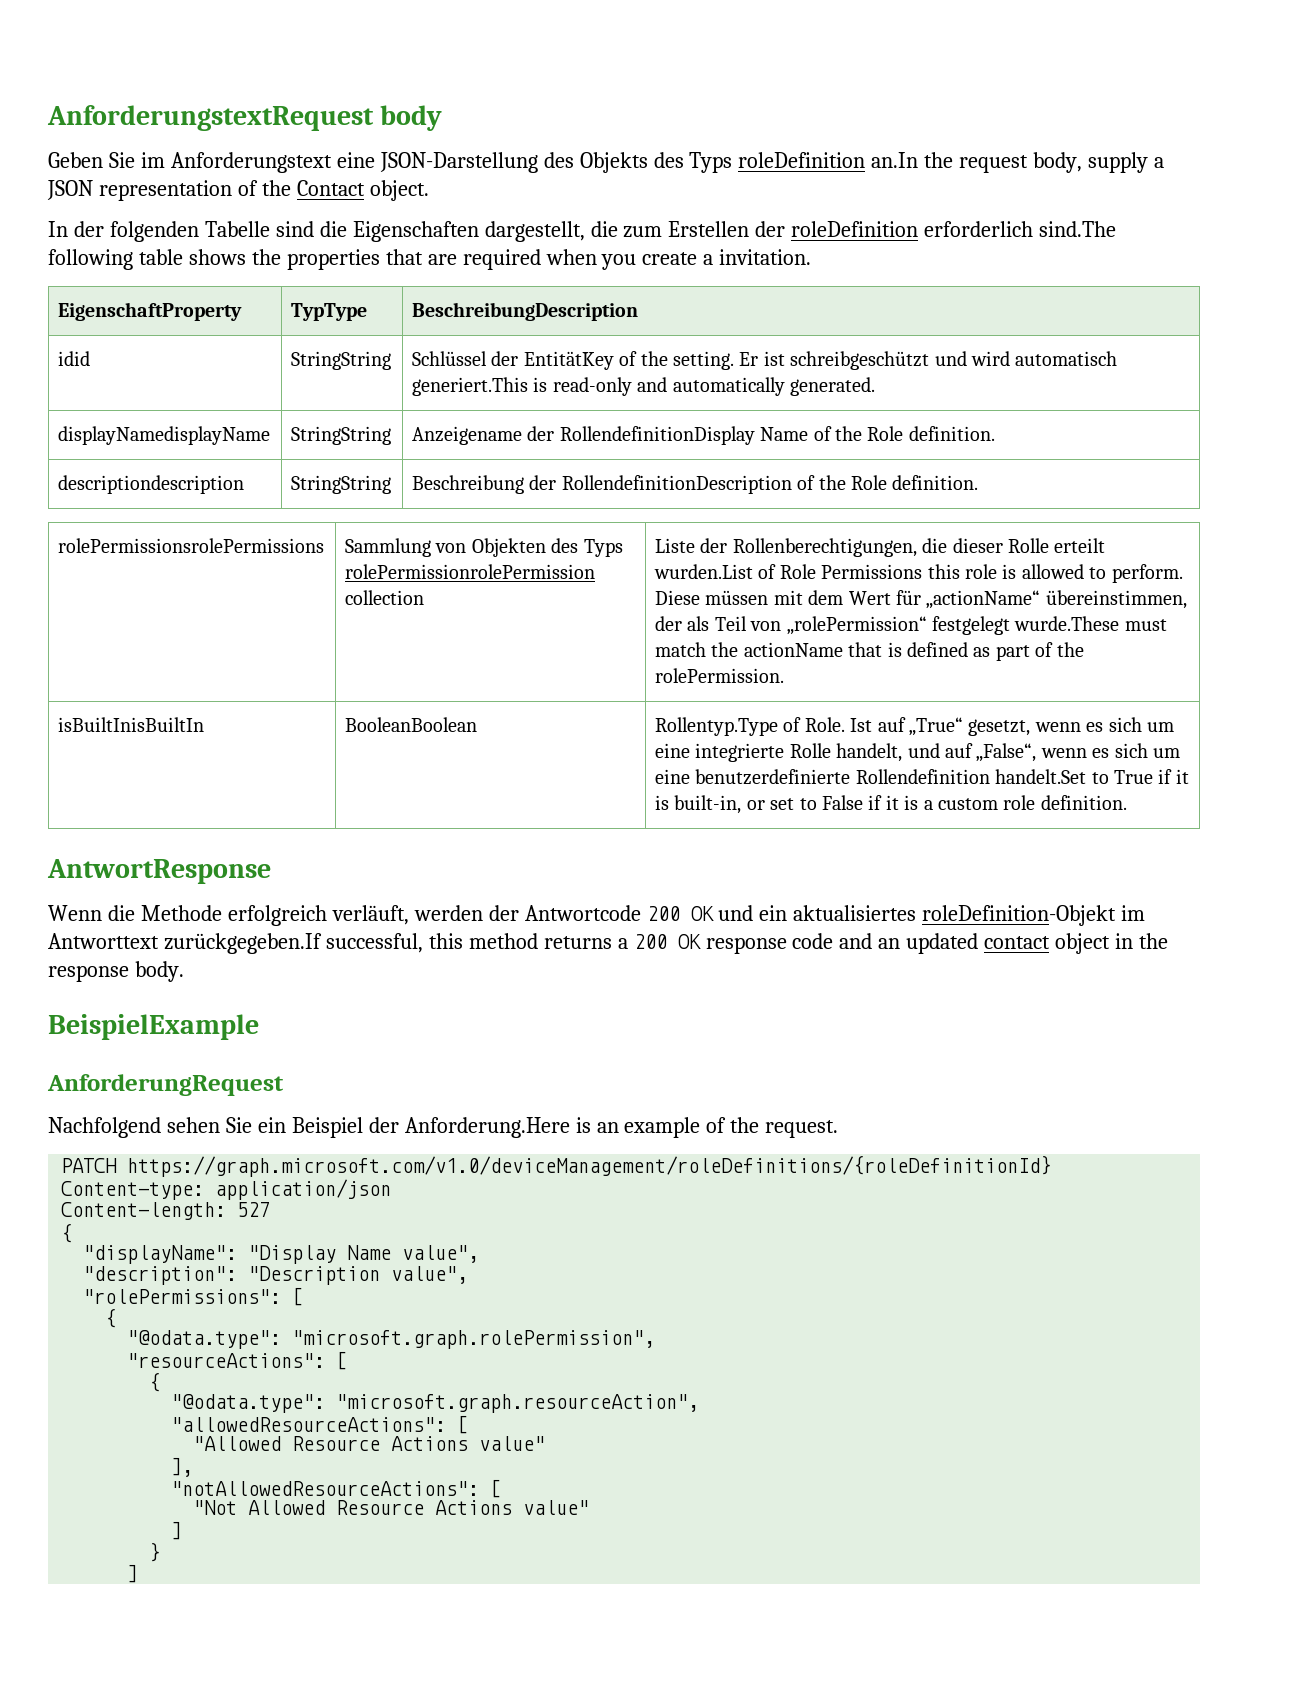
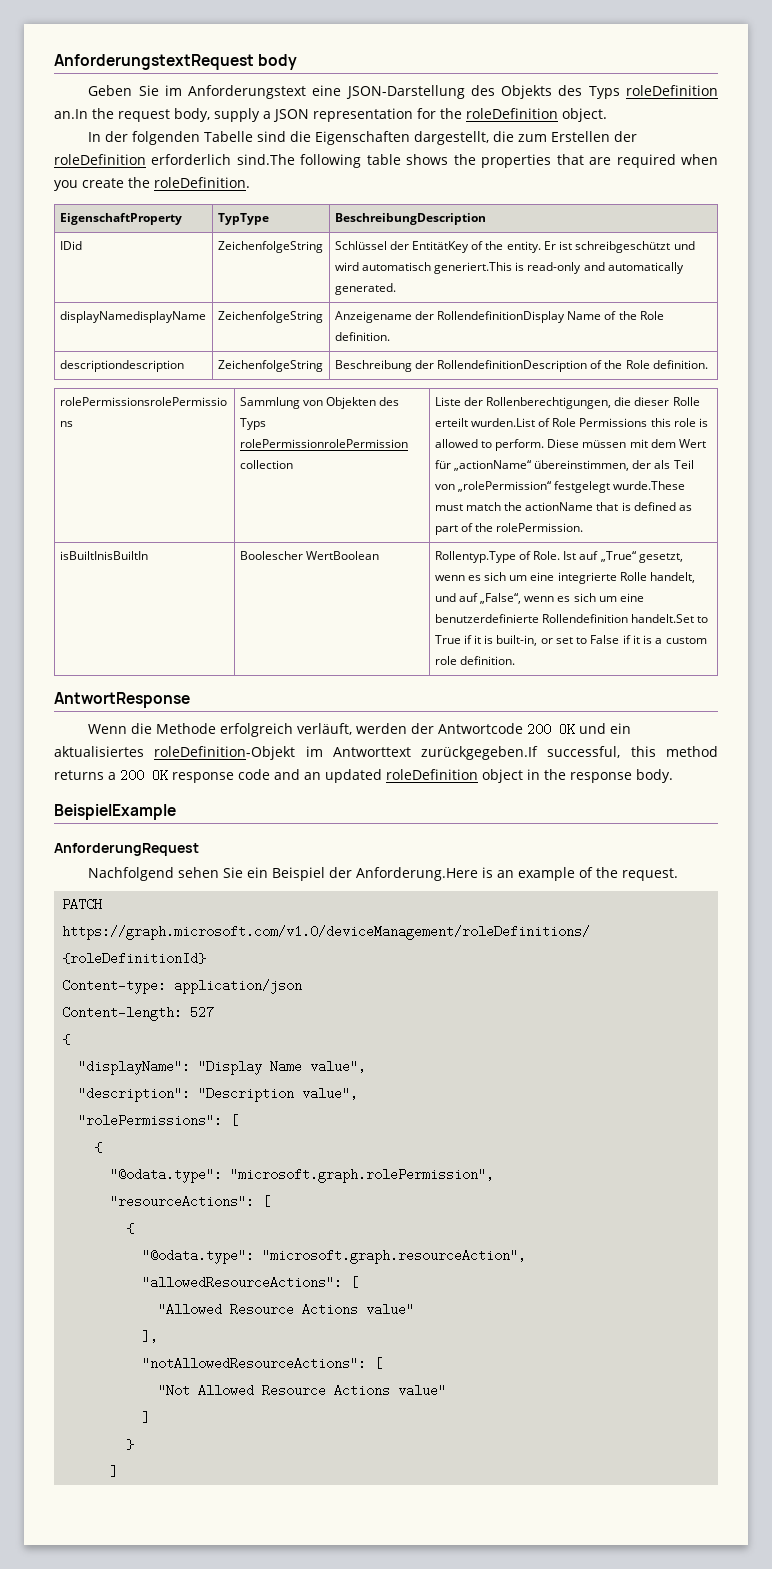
- Geben Sie im Anforderungstext eine JSON-Darstellung des Objekts des Typs roleDefinition an.In the request body, supply a JSON representation of the Contact object.
+ Geben Sie im Anforderungstext eine JSON-Darstellung des Objekts des Typs roleDefinition an.In the request body, supply a JSON representation for the roleDefinition object.
- In der folgenden Tabelle sind die Eigenschaften dargestellt, die zum Erstellen der roleDefinition erforderlich sind.The following table shows the properties that are required when you create a invitation.
+ In der folgenden Tabelle sind die Eigenschaften dargestellt, die zum Erstellen der roleDefinition erforderlich sind.The following table shows the properties that are required when you create the roleDefinition.
- idid | StringString | Schlüssel der EntitätKey of the setting. Er ist schreibgeschützt und wird automatisch generiert.This is read-only and automatically generated.
+ IDid | ZeichenfolgeString | Schlüssel der EntitätKey of the entity. Er ist schreibgeschützt und wird automatisch generiert.This is read-only and automatically generated.
- displayNamedisplayName | StringString | Anzeigename der RollendefinitionDisplay Name of the Role definition.
+ displayNamedisplayName | ZeichenfolgeString | Anzeigename der RollendefinitionDisplay Name of the Role definition.
- descriptiondescription | StringString | Beschreibung der RollendefinitionDescription of the Role definition.
+ descriptiondescription | ZeichenfolgeString | Beschreibung der RollendefinitionDescription of the Role definition.
- BooleanBoolean
+ Boolescher WertBoolean
- Wenn die Methode erfolgreich verläuft, werden der Antwortcode 200 OK und ein aktualisiertes roleDefinition-Objekt im Antworttext zurückgegeben.If successful, this method returns a 200 OK response code and an updated contact object in the response body.
+ Wenn die Methode erfolgreich verläuft, werden der Antwortcode 200 OK und ein aktualisiertes roleDefinition-Objekt im Antworttext zurückgegeben.If successful, this method returns a 200 OK response code and an updated roleDefinition object in the response body.

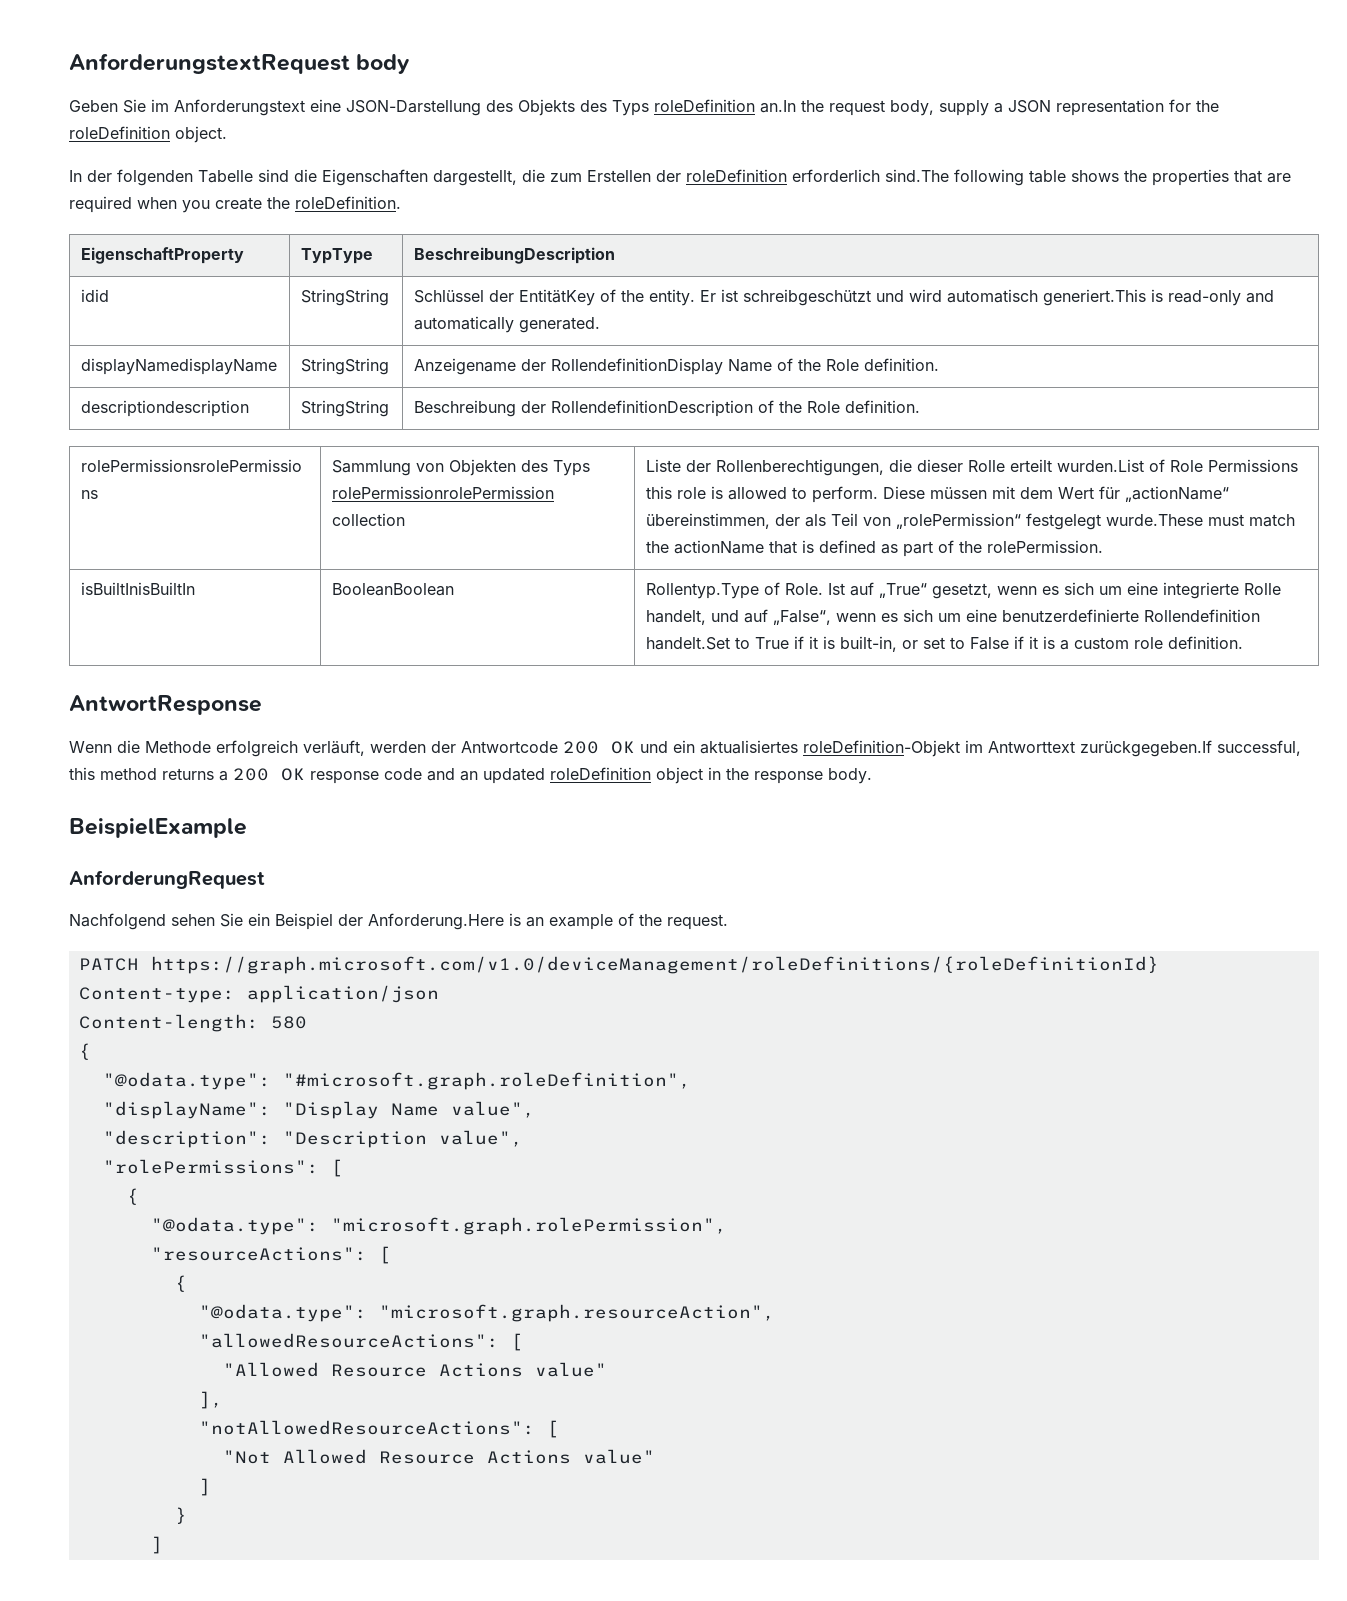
- IDid | ZeichenfolgeString | Schlüssel der EntitätKey of the entity. Er ist schreibgeschützt und wird automatisch generiert.This is read-only and automatically generated.
+ idid | StringString | Schlüssel der EntitätKey of the entity. Er ist schreibgeschützt und wird automatisch generiert.This is read-only and automatically generated.
- displayNamedisplayName | ZeichenfolgeString | Anzeigename der RollendefinitionDisplay Name of the Role definition.
+ displayNamedisplayName | StringString | Anzeigename der RollendefinitionDisplay Name of the Role definition.
- descriptiondescription | ZeichenfolgeString | Beschreibung der RollendefinitionDescription of the Role definition.
+ descriptiondescription | StringString | Beschreibung der RollendefinitionDescription of the Role definition.
- Boolescher WertBoolean
+ BooleanBoolean
- Content-length: 527
+ Content-length: 580
  {
+ "@odata.type": "#microsoft.graph.roleDefinition",

